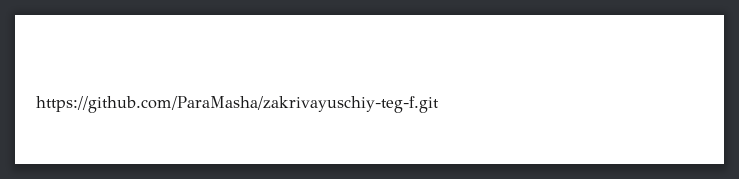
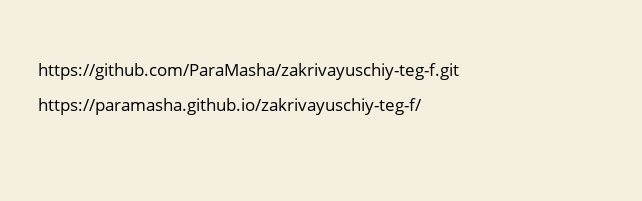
+ https://paramasha.github.io/zakrivayuschiy-teg-f/

